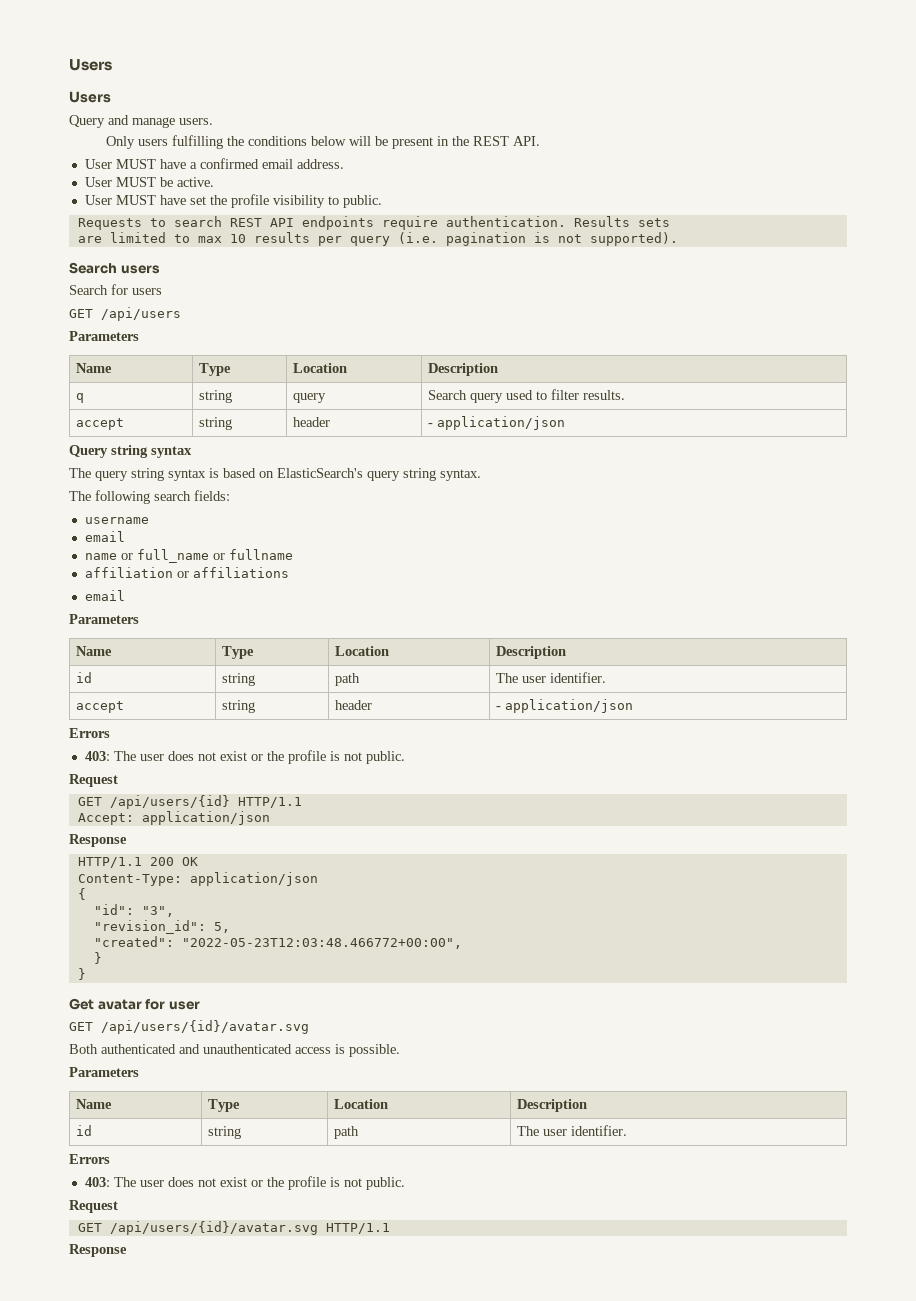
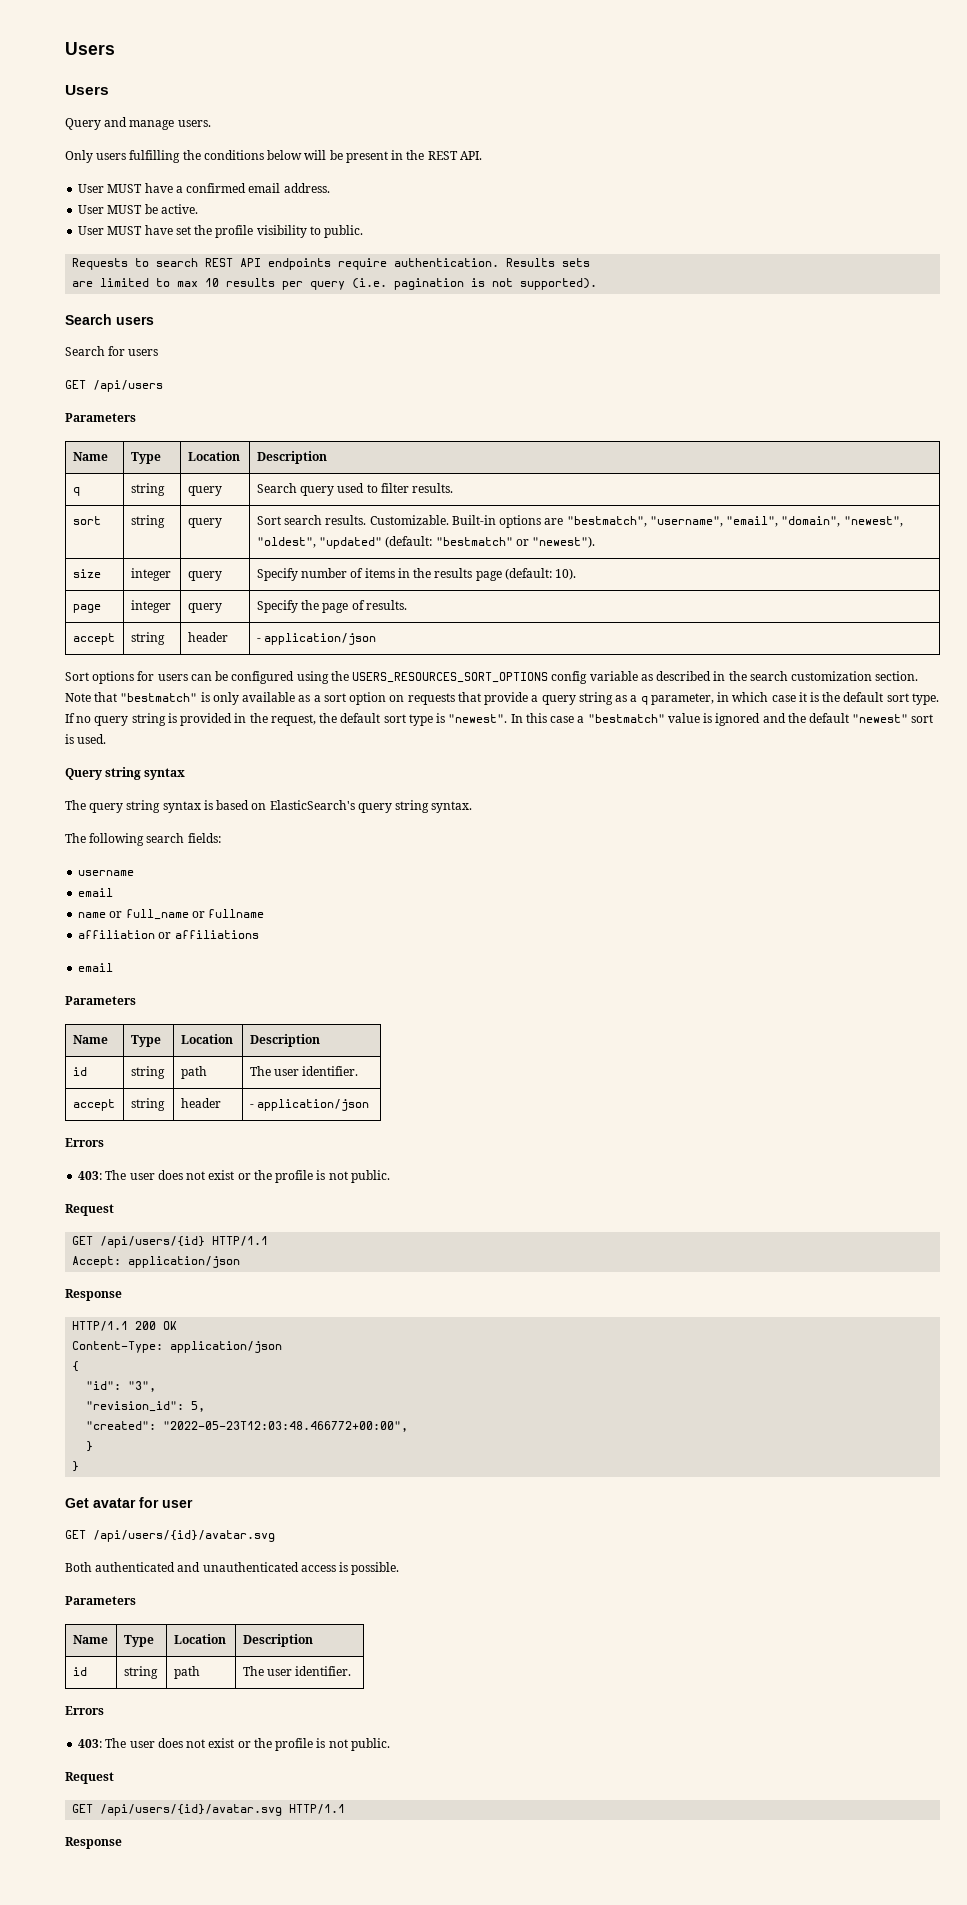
  q | string | query | Search query used to filter results.
+ sort | string | query | Sort search results. Customizable. Built-in options are "bestmatch", "username", "email", "domain", "newest", "oldest", "updated" (default: "bestmatch" or "newest").
+ size | integer | query | Specify number of items in the results page (default: 10).
+ page | integer | query | Specify the page of results.
  accept | string | header | - application/json
+ Sort options for users can be configured using the USERS_RESOURCES_SORT_OPTIONS config variable as described in the search customization section. Note that "bestmatch" is only available as a sort option on requests that provide a query string as a q parameter, in which case it is the default sort type. If no query string is provided in the request, the default sort type is "newest". In this case a "bestmatch" value is ignored and the default "newest" sort is used.

